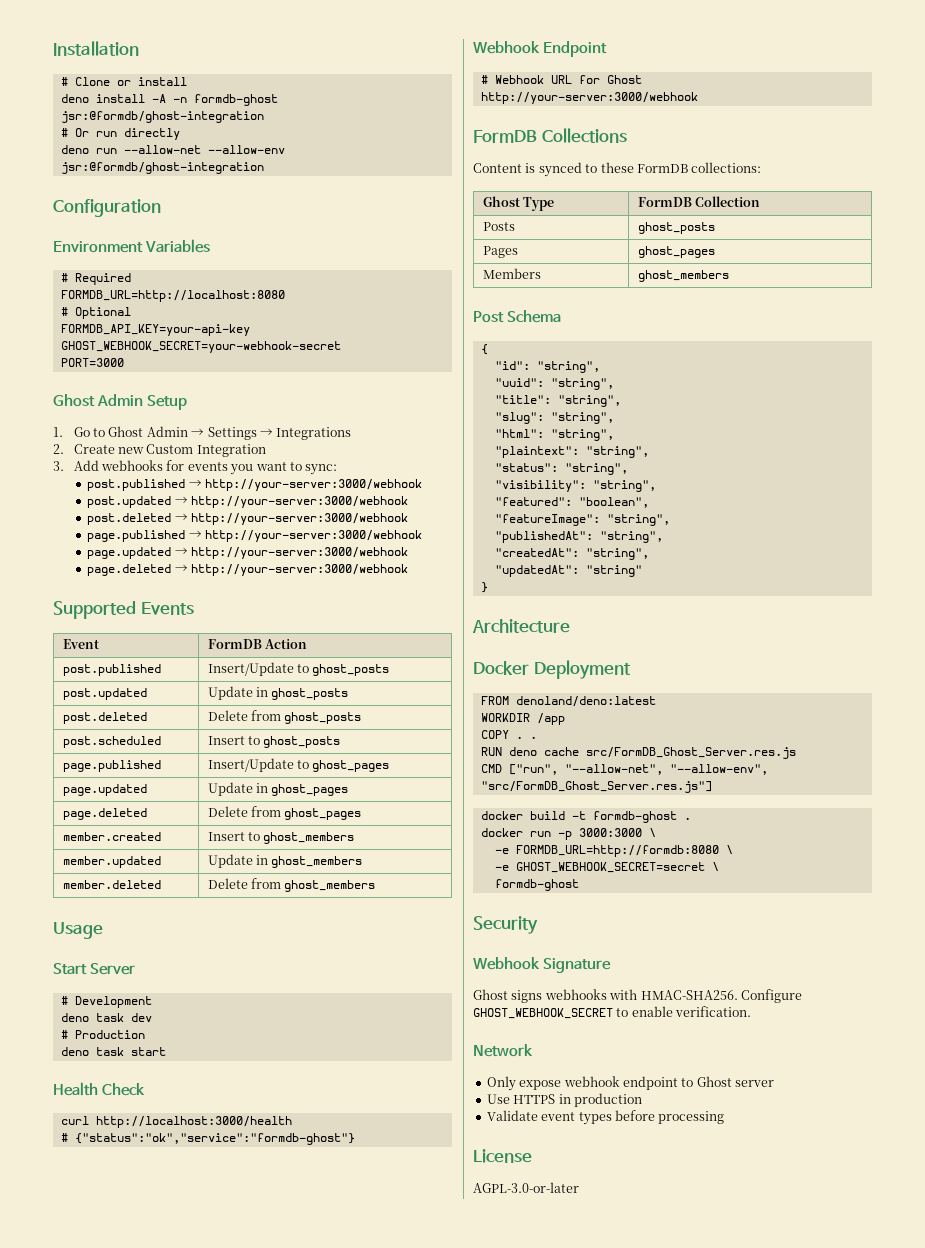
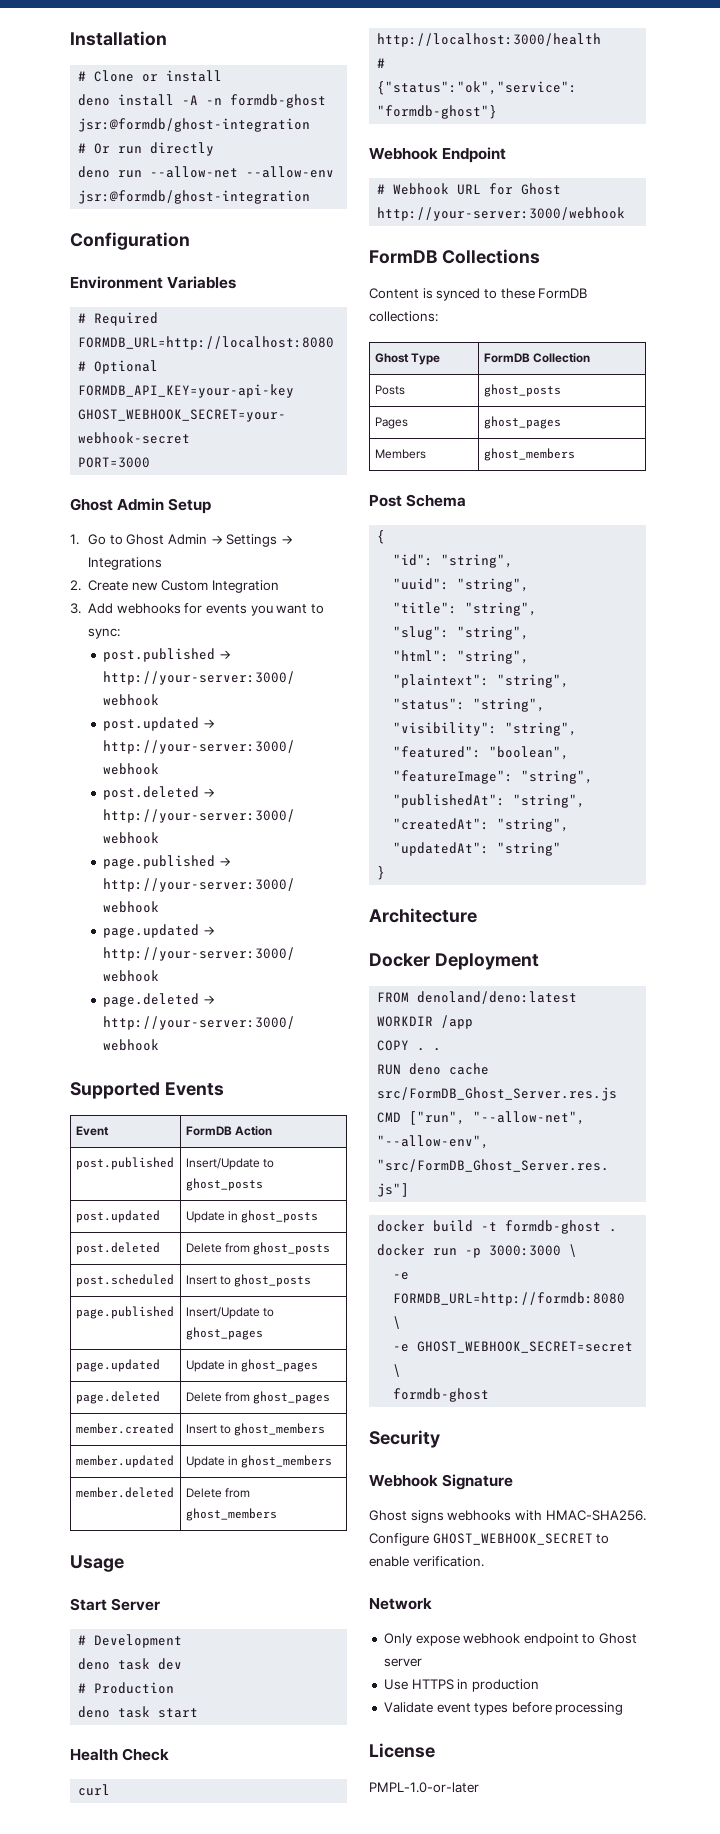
- AGPL-3.0-or-later
+ PMPL-1.0-or-later

